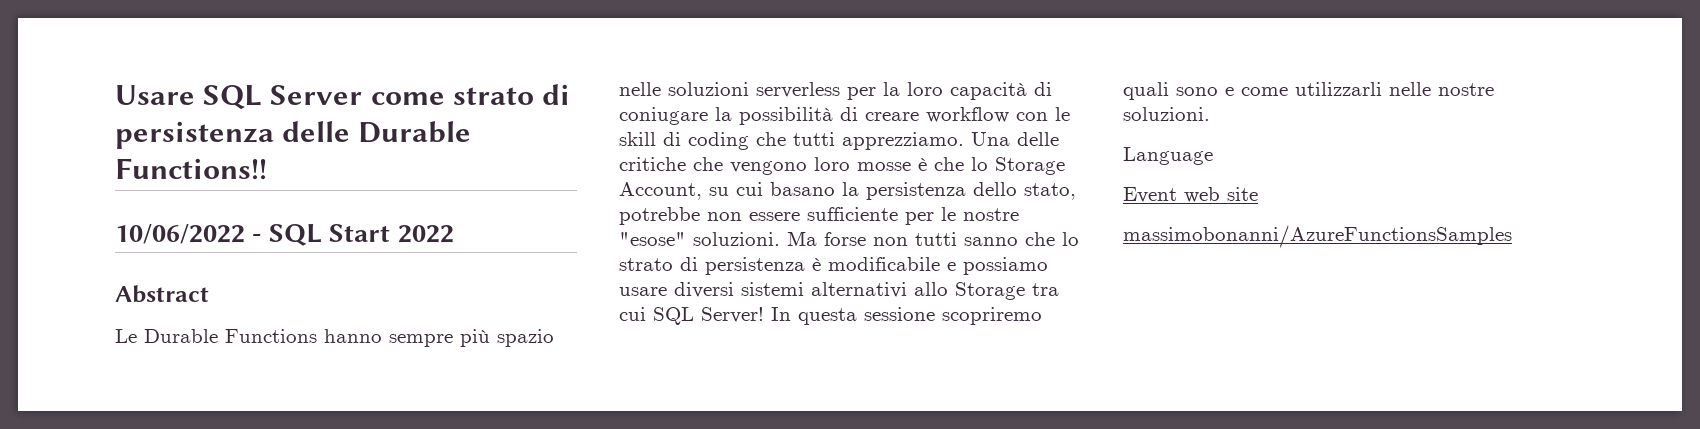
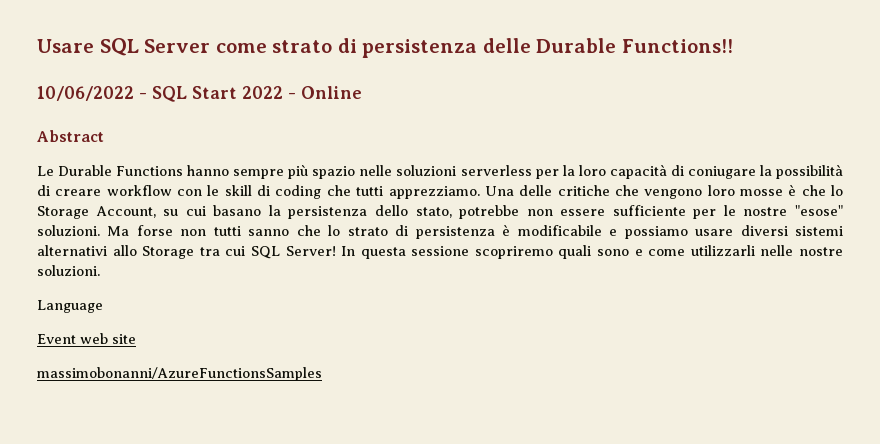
- 10/06/2022 - SQL Start 2022
+ 10/06/2022 - SQL Start 2022 - Online

